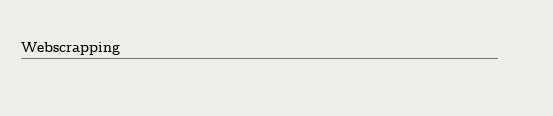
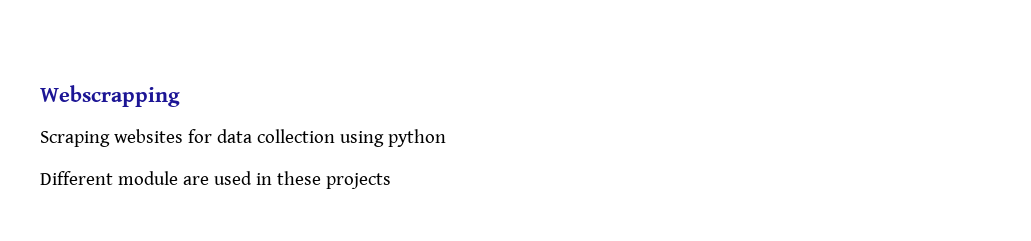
+ Scraping websites for data collection using python
+ Different module are used in these projects

